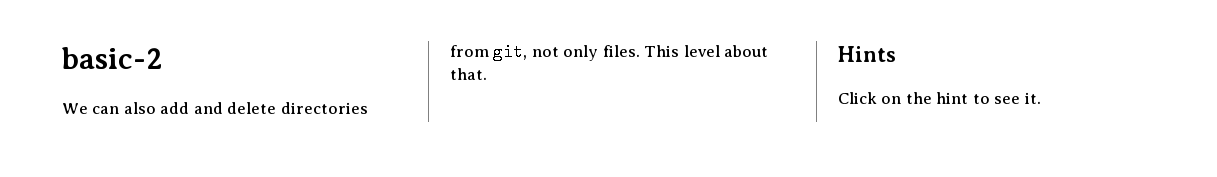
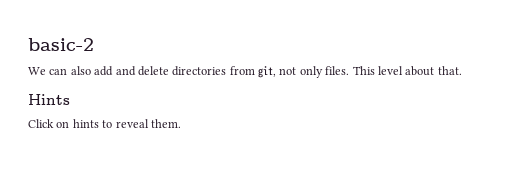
- Click on the hint to see it.
+ Click on hints to reveal them.

